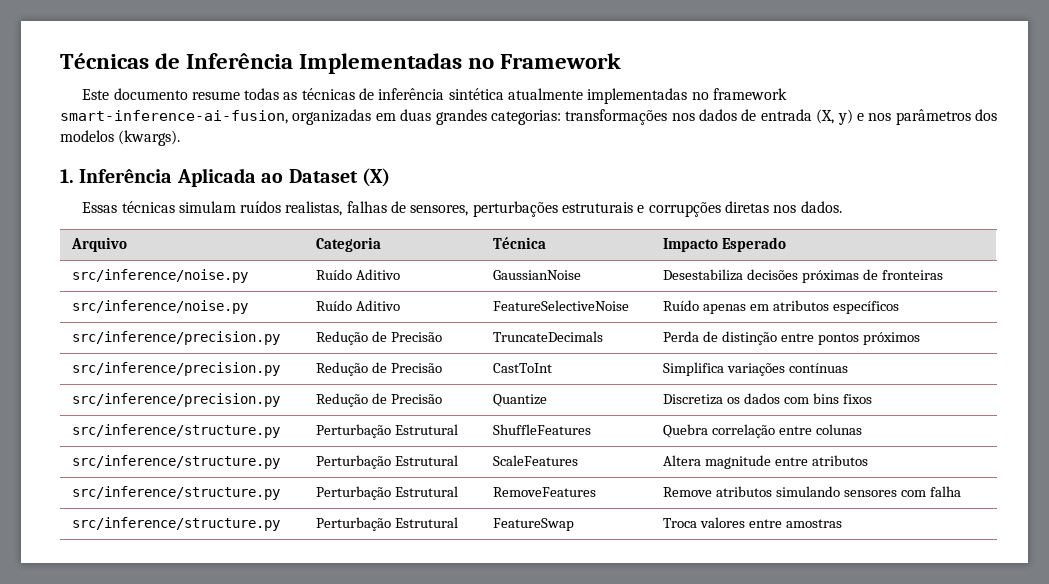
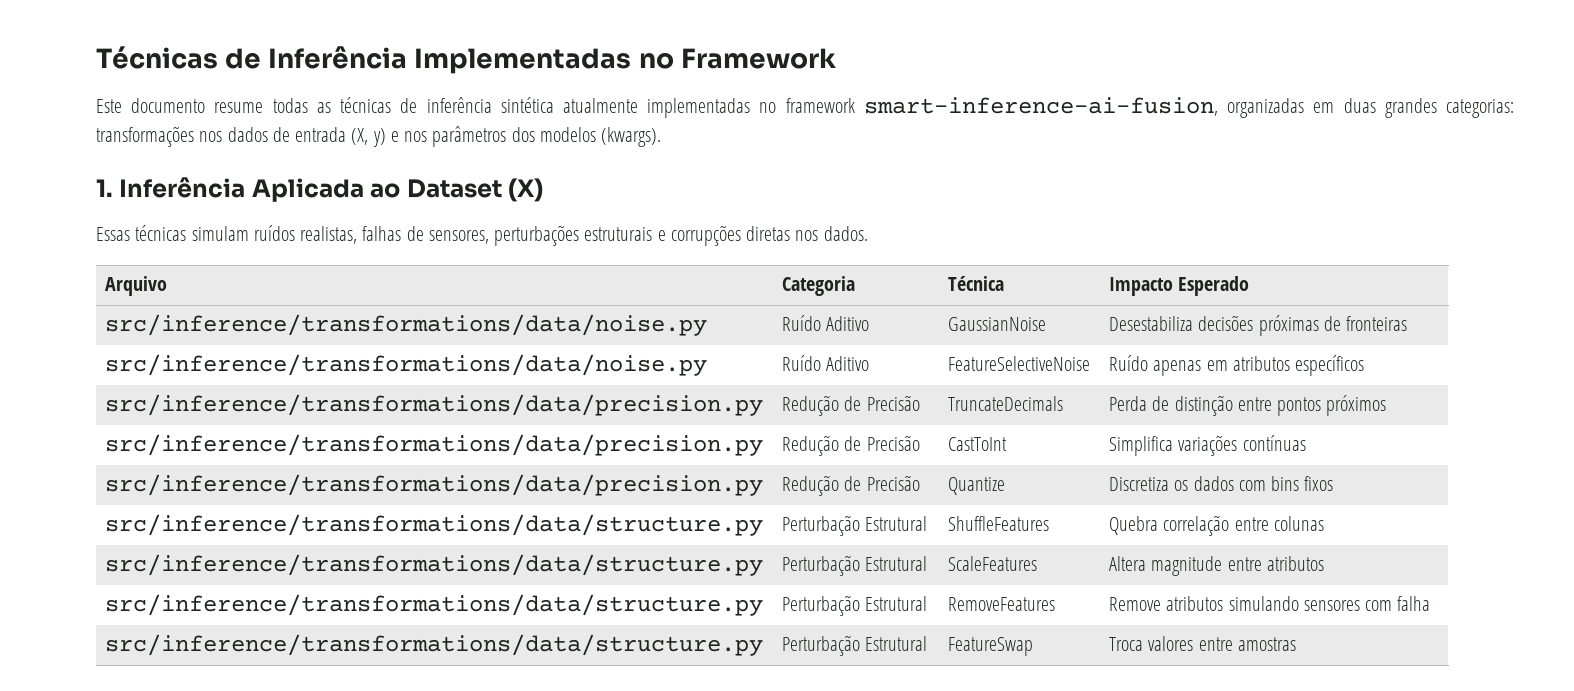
- src/inference/noise.py | Ruído Aditivo | GaussianNoise | Desestabiliza decisões próximas de fronteiras
+ src/inference/transformations/data/noise.py | Ruído Aditivo | GaussianNoise | Desestabiliza decisões próximas de fronteiras
- src/inference/noise.py | Ruído Aditivo | FeatureSelectiveNoise | Ruído apenas em atributos específicos
+ src/inference/transformations/data/noise.py | Ruído Aditivo | FeatureSelectiveNoise | Ruído apenas em atributos específicos
- src/inference/precision.py | Redução de Precisão | TruncateDecimals | Perda de distinção entre pontos próximos
+ src/inference/transformations/data/precision.py | Redução de Precisão | TruncateDecimals | Perda de distinção entre pontos próximos
- src/inference/precision.py | Redução de Precisão | CastToInt | Simplifica variações contínuas
+ src/inference/transformations/data/precision.py | Redução de Precisão | CastToInt | Simplifica variações contínuas
- src/inference/precision.py | Redução de Precisão | Quantize | Discretiza os dados com bins fixos
+ src/inference/transformations/data/precision.py | Redução de Precisão | Quantize | Discretiza os dados com bins fixos
- src/inference/structure.py | Perturbação Estrutural | ShuffleFeatures | Quebra correlação entre colunas
+ src/inference/transformations/data/structure.py | Perturbação Estrutural | ShuffleFeatures | Quebra correlação entre colunas
- src/inference/structure.py | Perturbação Estrutural | ScaleFeatures | Altera magnitude entre atributos
+ src/inference/transformations/data/structure.py | Perturbação Estrutural | ScaleFeatures | Altera magnitude entre atributos
- src/inference/structure.py | Perturbação Estrutural | RemoveFeatures | Remove atributos simulando sensores com falha
+ src/inference/transformations/data/structure.py | Perturbação Estrutural | RemoveFeatures | Remove atributos simulando sensores com falha
- src/inference/structure.py | Perturbação Estrutural | FeatureSwap | Troca valores entre amostras
+ src/inference/transformations/data/structure.py | Perturbação Estrutural | FeatureSwap | Troca valores entre amostras

